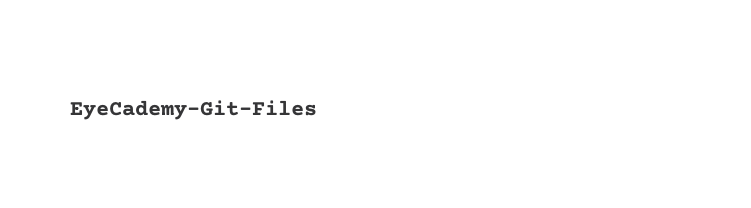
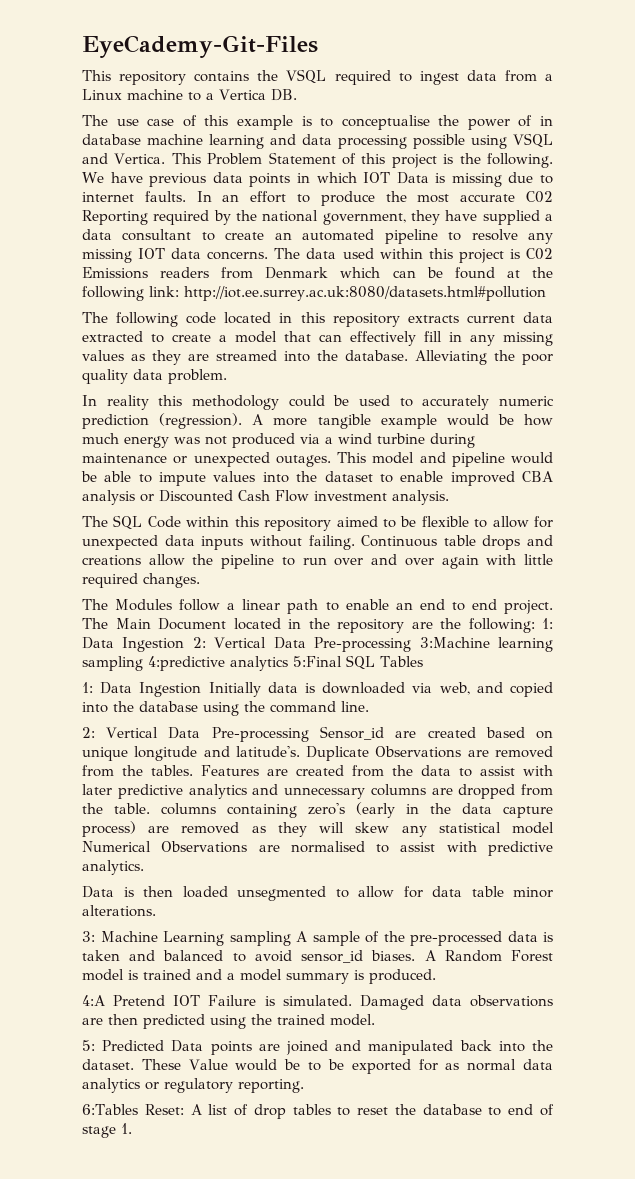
+ This repository contains the VSQL required to ingest data from a Linux machine to a Vertica DB.
+ The use case of this example is to conceptualise the power of in database machine learning and data processing possible using VSQL and Vertica. This Problem Statement of this project is the following. We have previous data points in which IOT Data is missing due to internet faults. In an effort to produce the most accurate C02 Reporting required by the national government, they have supplied a data consultant to create an automated pipeline to resolve any missing IOT data concerns. The data used within this project is C02 Emissions readers from Denmark which can be found at the following link: http://iot.ee.surrey.ac.uk:8080/datasets.html#pollution
+ The following code located in this repository extracts current data extracted to create a model that can effectively fill in any missing values as they are streamed into the database. Alleviating the poor quality data problem.
+ In reality this methodology could be used to accurately numeric prediction (regression). A more tangible example would be how much energy was not produced via a wind turbine during maintenance or unexpected outages. This model and pipeline would be able to impute values into the dataset to enable improved CBA analysis or Discounted Cash Flow investment analysis.
+ The SQL Code within this repository aimed to be flexible to allow for unexpected data inputs without failing. Continuous table drops and creations allow the pipeline to run over and over again with little required changes.
+ The Modules follow a linear path to enable an end to end project. The Main Document located in the repository are the following: 1: Data Ingestion 2: Vertical Data Pre-processing 3:Machine learning sampling 4:predictive analytics 5:Final SQL Tables
+ 1: Data Ingestion Initially data is downloaded via web, and copied into the database using the command line.
+ 2: Vertical Data Pre-processing Sensor_id are created based on unique longitude and latitude's. Duplicate Observations are removed from the tables. Features are created from the data to assist with later predictive analytics and unnecessary columns are dropped from the table. columns containing zero's (early in the data capture process) are removed as they will skew any statistical model Numerical Observations are normalised to assist with predictive analytics.
+ Data is then loaded unsegmented to allow for data table minor alterations.
+ 3: Machine Learning sampling A sample of the pre-processed data is taken and balanced to avoid sensor_id biases. A Random Forest model is trained and a model summary is produced.
+ 4:A Pretend IOT Failure is simulated. Damaged data observations are then predicted using the trained model.
+ 5: Predicted Data points are joined and manipulated back into the dataset. These Value would be to be exported for as normal data analytics or regulatory reporting.
+ 6:Tables Reset: A list of drop tables to reset the database to end of stage 1.

